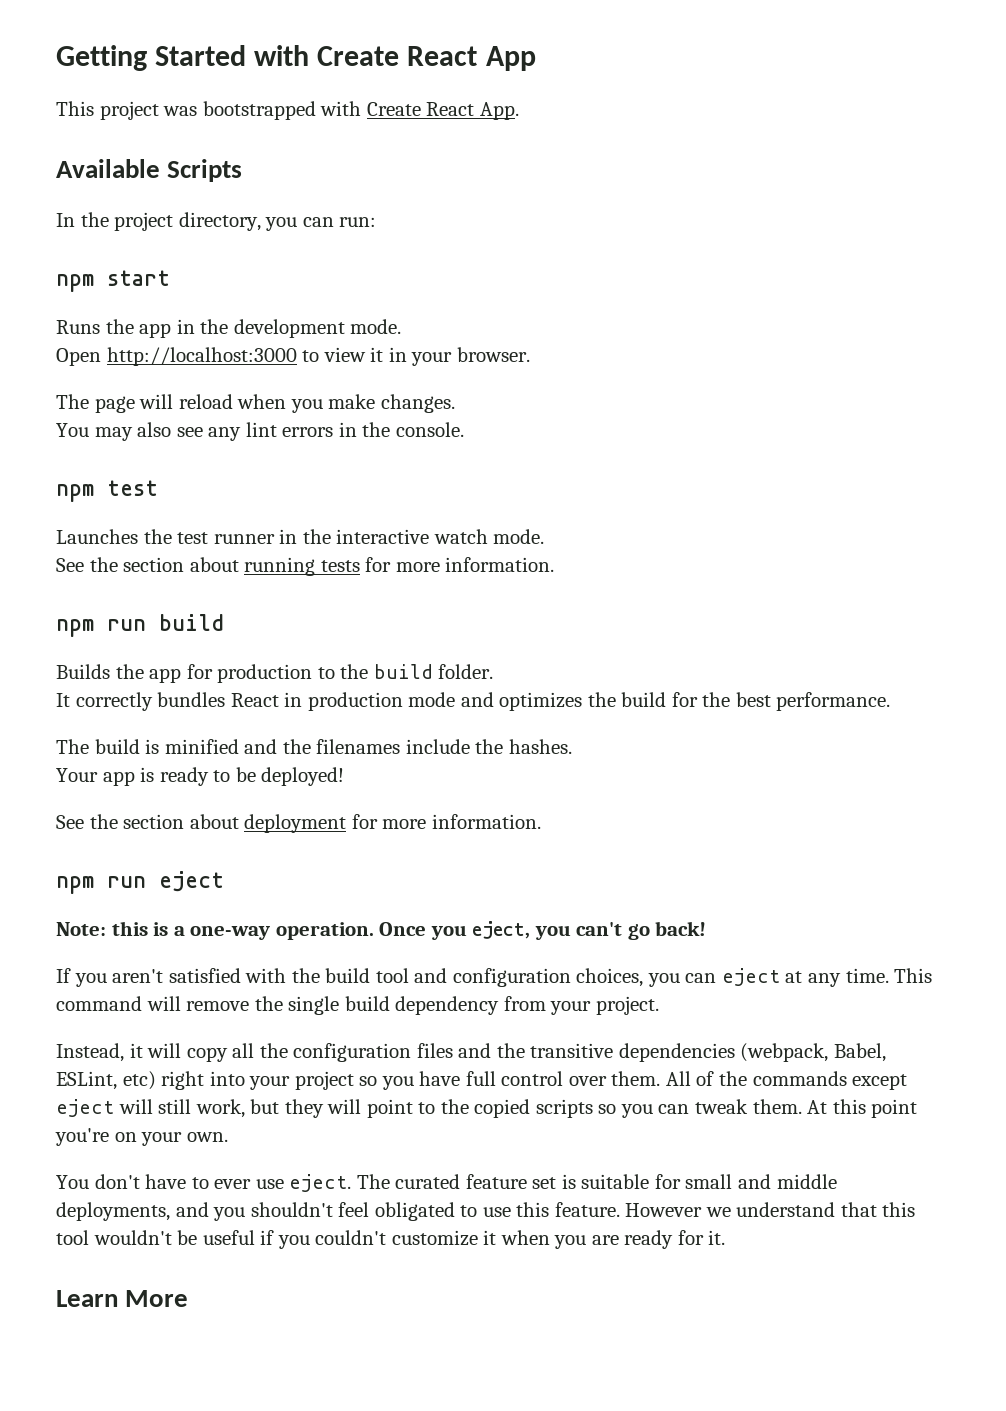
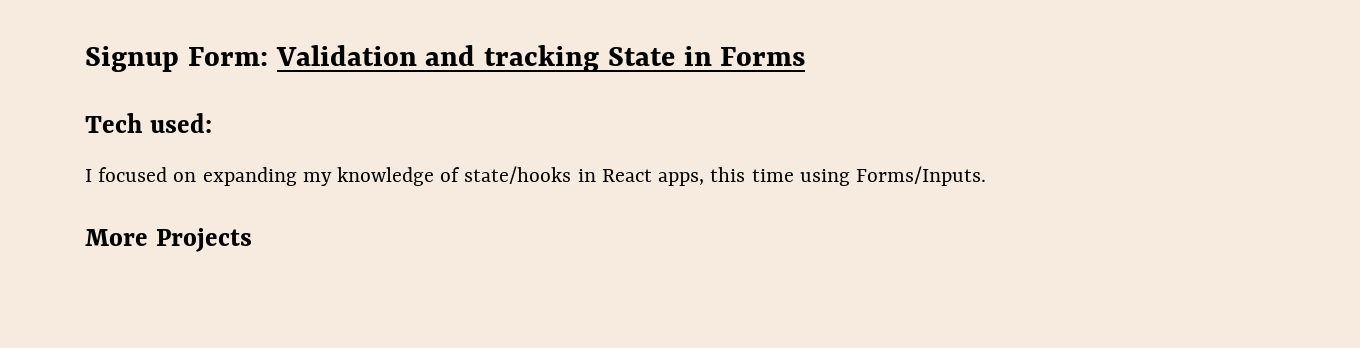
- Getting Started with Create React App
- This project was bootstrapped with Create React App.
- Available Scripts
- In the project directory, you can run:
- npm start
- Runs the app in the development mode.
- Open http://localhost:3000 to view it in your browser.
- The page will reload when you make changes.
- You may also see any lint errors in the console.
- npm test
- Launches the test runner in the interactive watch mode.
- See the section about running tests for more information.
- npm run build
- Builds the app for production to the build folder.
- It correctly bundles React in production mode and optimizes the build for the best performance.
- The build is minified and the filenames include the hashes.
- Your app is ready to be deployed!
- See the section about deployment for more information.
- npm run eject
- Note: this is a one-way operation. Once you eject, you can't go back!
- If you aren't satisfied with the build tool and configuration choices, you can eject at any time. This command will remove the single build dependency from your project.
- Instead, it will copy all the configuration files and the transitive dependencies (webpack, Babel, ESLint, etc) right into your project so you have full control over them. All of the commands except eject will still work, but they will point to the copied scripts so you can tweak them. At this point you're on your own.
- You don't have to ever use eject. The curated feature set is suitable for small and middle deployments, and you shouldn't feel obligated to use this feature. However we understand that this tool wouldn't be useful if you couldn't customize it when you are ready for it.
- Learn More
+ Signup Form: Validation and tracking State in Forms
+ Tech used:
+ I focused on expanding my knowledge of state/hooks in React apps, this time using Forms/Inputs.
+ More Projects

